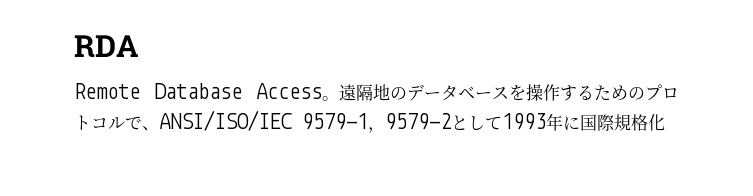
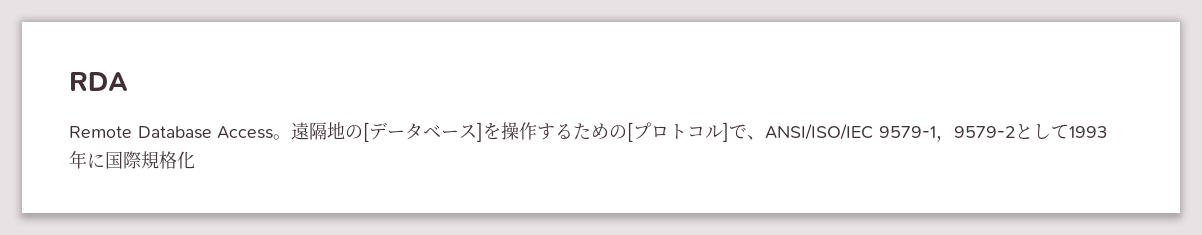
- 遠隔地のデータベースを操作するためのプロトコルで、ANSI/ISO/IEC 9579-1，9579-2として1993年に国際規格化
+ 遠隔地の[データベース]を操作するための[プロトコル]で、ANSI/ISO/IEC 9579-1，9579-2として1993年に国際規格化

